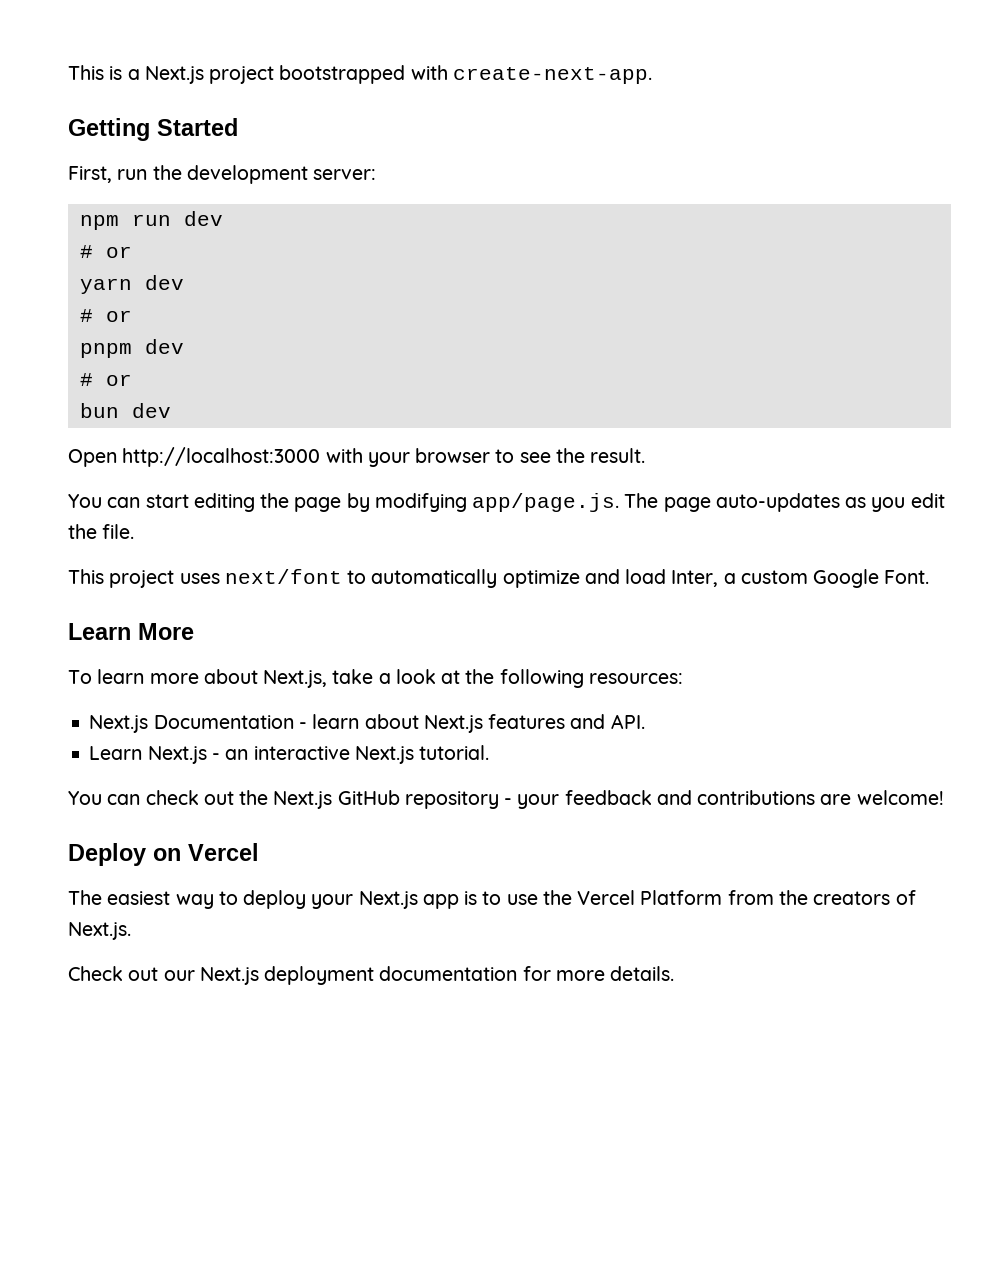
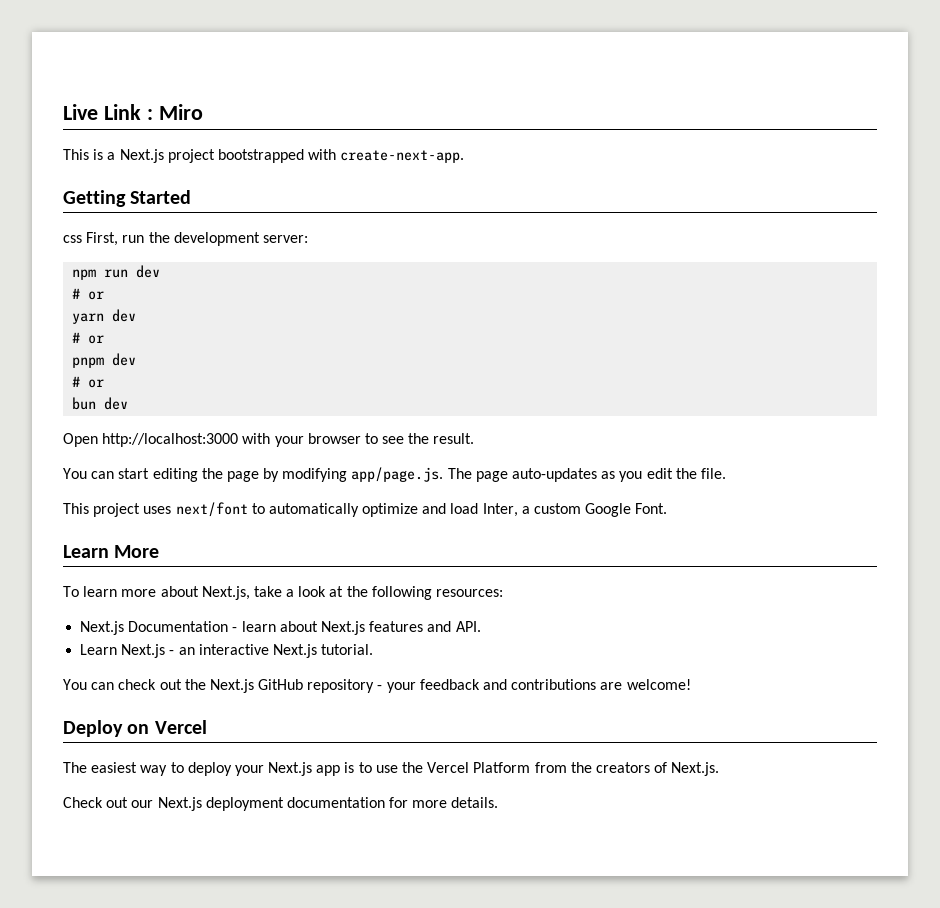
+ Live Link : Miro
- First, run the development server:
+ css First, run the development server:

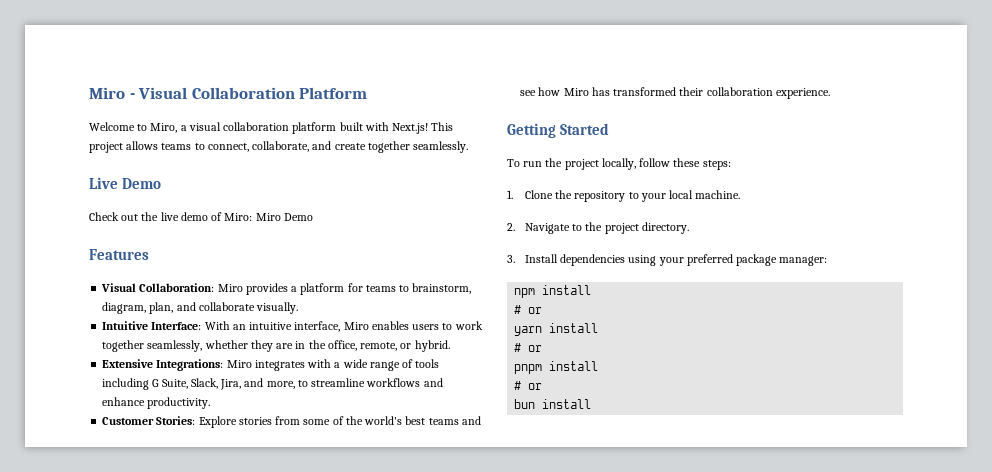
- Live Link : Miro
- This is a Next.js project bootstrapped with create-next-app.
+ Miro - Visual Collaboration Platform
+ Welcome to Miro, a visual collaboration platform built with Next.js! This project allows teams to connect, collaborate, and create together seamlessly.
+ Live Demo
+ Check out the live demo of Miro: Miro Demo
+ Features
+ Visual Collaboration: Miro provides a platform for teams to brainstorm, diagram, plan, and collaborate visually.
+ Intuitive Interface: With an intuitive interface, Miro enables users to work together seamlessly, whether they are in the office, remote, or hybrid.
+ Extensive Integrations: Miro integrates with a wide range of tools including G Suite, Slack, Jira, and more, to streamline workflows and enhance productivity.
+ Customer Stories: Explore stories from some of the world's best teams and see how Miro has transformed their collaboration experience.
  Getting Started
- css First, run the development server:
+ To run the project locally, follow these steps:
+ 1. Clone the repository to your local machine.
+ 2. Navigate to the project directory.
+ 3. Install dependencies using your preferred package manager:
- npm run dev
+ npm install
- yarn dev
+ yarn install
- pnpm dev
+ pnpm install
- bun dev
- Open http://localhost:3000 with your browser to see the result.
- You can start editing the page by modifying app/page.js. The page auto-updates as you edit the file.
- This project uses next/font to automatically optimize and load Inter, a custom Google Font.
- Learn More
- To learn more about Next.js, take a look at the following resources:
- Next.js Documentation - learn about Next.js features and API.
- Learn Next.js - an interactive Next.js tutorial.
- You can check out the Next.js GitHub repository - your feedback and contributions are welcome!
- Deploy on Vercel
- The easiest way to deploy your Next.js app is to use the Vercel Platform from the creators of Next.js.
- Check out our Next.js deployment documentation for more details.
+ bun install

